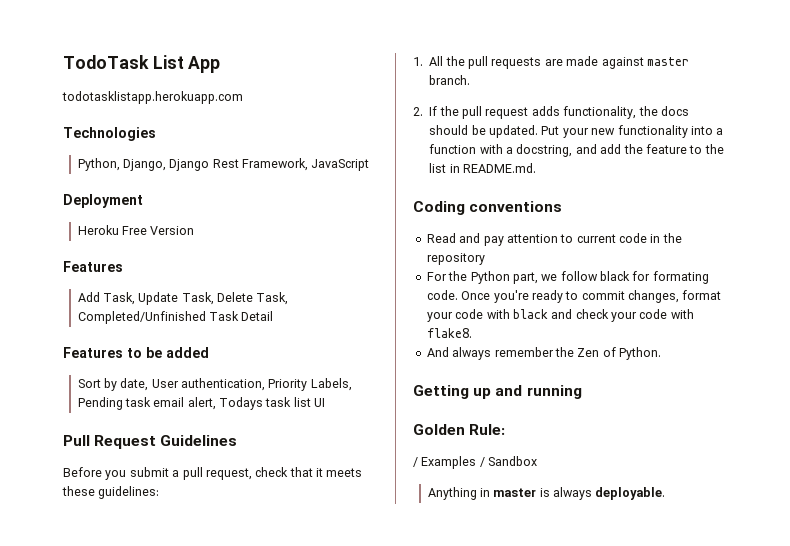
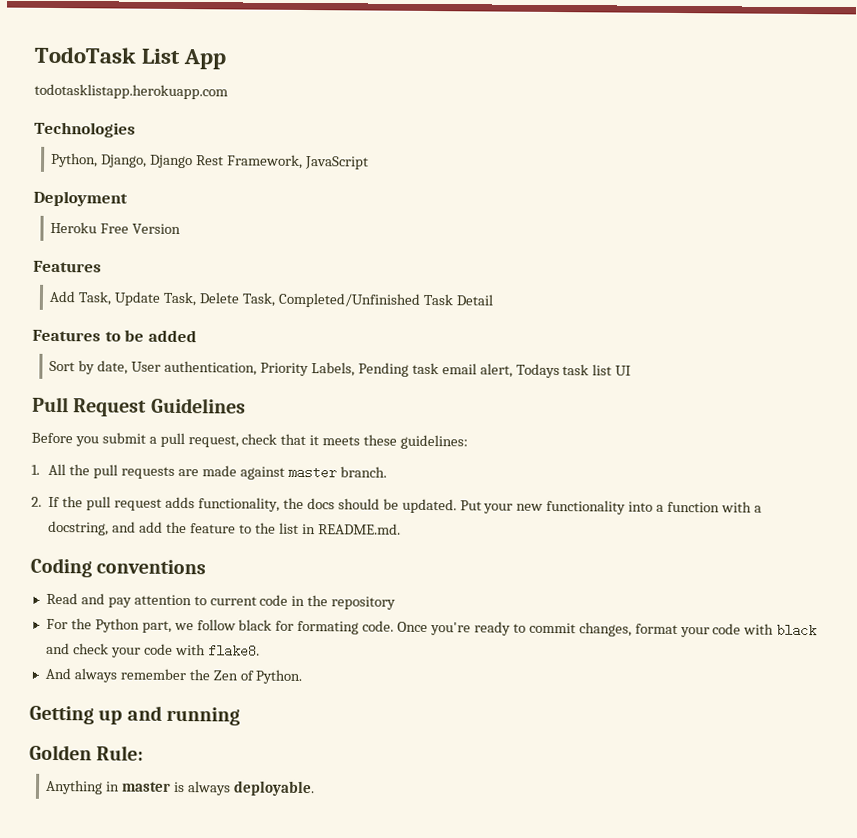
- / Examples / Sandbox

